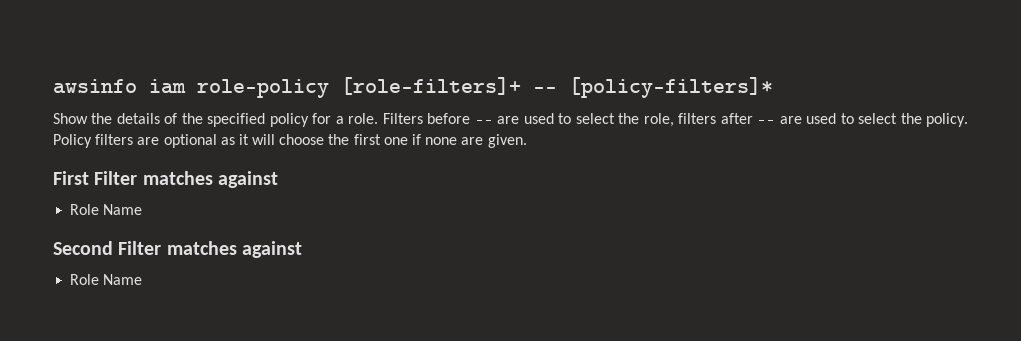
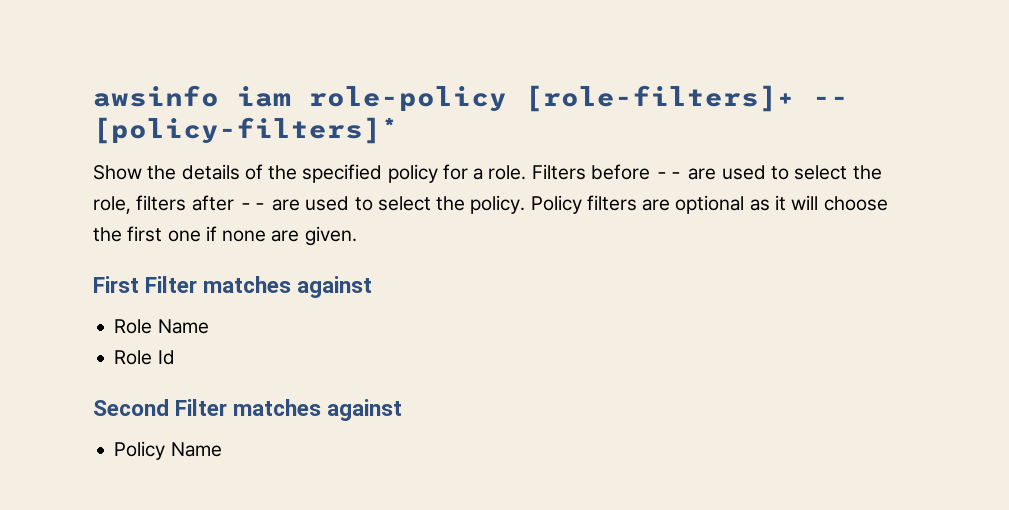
+ Role Id
  Second Filter matches against
- Role Name
+ Policy Name

